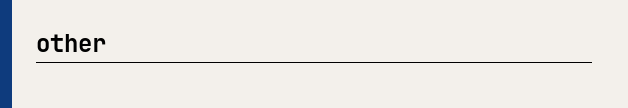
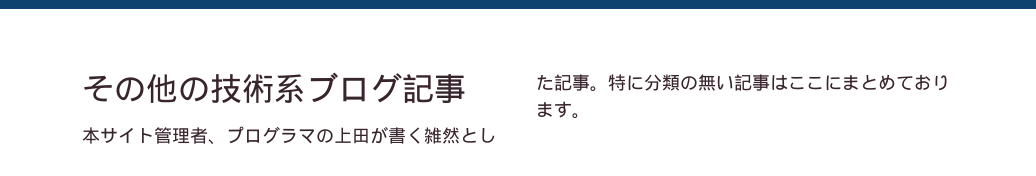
- other
+ その他の技術系ブログ記事
+ 本サイト管理者、プログラマの上田が書く雑然とした記事。特に分類の無い記事はここにまとめております。

